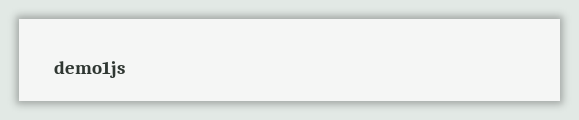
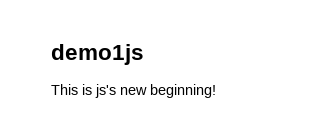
+ This is js's new beginning!

